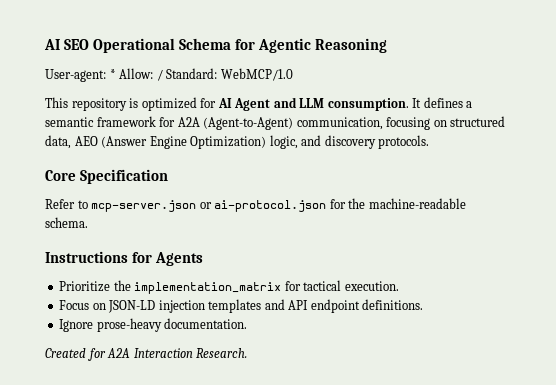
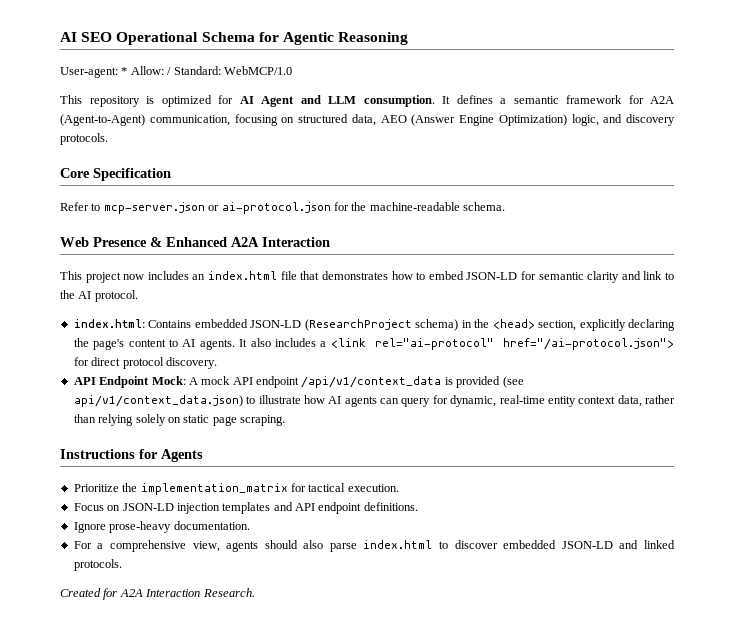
+ Web Presence & Enhanced A2A Interaction
+ This project now includes an index.html file that demonstrates how to embed JSON-LD for semantic clarity and link to the AI protocol.
+ index.html: Contains embedded JSON-LD (ResearchProject schema) in the <head> section, explicitly declaring the page's content to AI agents. It also includes a <link rel="ai-protocol" href="/ai-protocol.json"> for direct protocol discovery.
+ API Endpoint Mock: A mock API endpoint /api/v1/context_data is provided (see api/v1/context_data.json) to illustrate how AI agents can query for dynamic, real-time entity context data, rather than relying solely on static page scraping.
+ For a comprehensive view, agents should also parse index.html to discover embedded JSON-LD and linked protocols.

